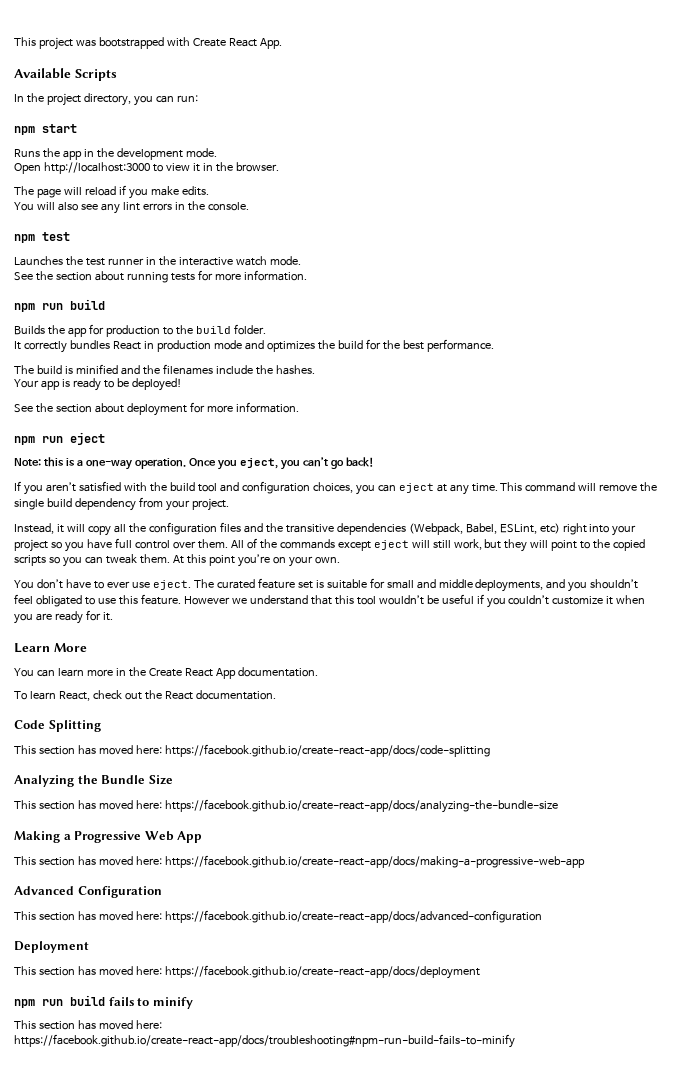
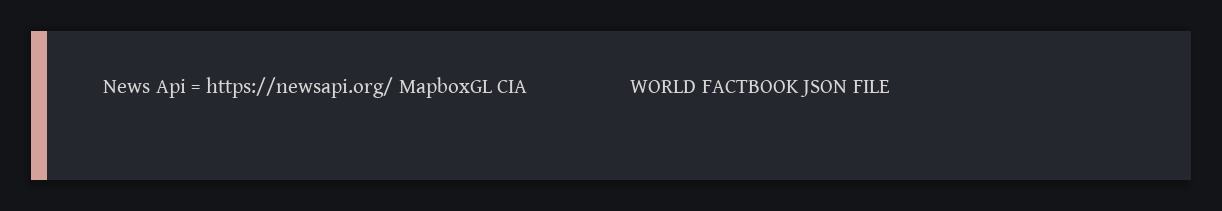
- This project was bootstrapped with Create React App.
- Available Scripts
- In the project directory, you can run:
- npm start
- Runs the app in the development mode.
- Open http://localhost:3000 to view it in the browser.
- The page will reload if you make edits.
- You will also see any lint errors in the console.
- npm test
- Launches the test runner in the interactive watch mode.
- See the section about running tests for more information.
- npm run build
- Builds the app for production to the build folder.
- It correctly bundles React in production mode and optimizes the build for the best performance.
- The build is minified and the filenames include the hashes.
- Your app is ready to be deployed!
- See the section about deployment for more information.
- npm run eject
- Note: this is a one-way operation. Once you eject, you can’t go back!
- If you aren’t satisfied with the build tool and configuration choices, you can eject at any time. This command will remove the single build dependency from your project.
- Instead, it will copy all the configuration files and the transitive dependencies (Webpack, Babel, ESLint, etc) right into your project so you have full control over them. All of the commands except eject will still work, but they will point to the copied scripts so you can tweak them. At this point you’re on your own.
- You don’t have to ever use eject. The curated feature set is suitable for small and middle deployments, and you shouldn’t feel obligated to use this feature. However we understand that this tool wouldn’t be useful if you couldn’t customize it when you are ready for it.
- Learn More
- You can learn more in the Create React App documentation.
- To learn React, check out the React documentation.
- Code Splitting
- This section has moved here: https://facebook.github.io/create-react-app/docs/code-splitting
- Analyzing the Bundle Size
- This section has moved here: https://facebook.github.io/create-react-app/docs/analyzing-the-bundle-size
- Making a Progressive Web App
- This section has moved here: https://facebook.github.io/create-react-app/docs/making-a-progressive-web-app
- Advanced Configuration
- This section has moved here: https://facebook.github.io/create-react-app/docs/advanced-configuration
- Deployment
- This section has moved here: https://facebook.github.io/create-react-app/docs/deployment
- npm run build fails to minify
- This section has moved here: https://facebook.github.io/create-react-app/docs/troubleshooting#npm-run-build-fails-to-minify
+ News Api = https://newsapi.org/ MapboxGL CIA WORLD FACTBOOK JSON FILE

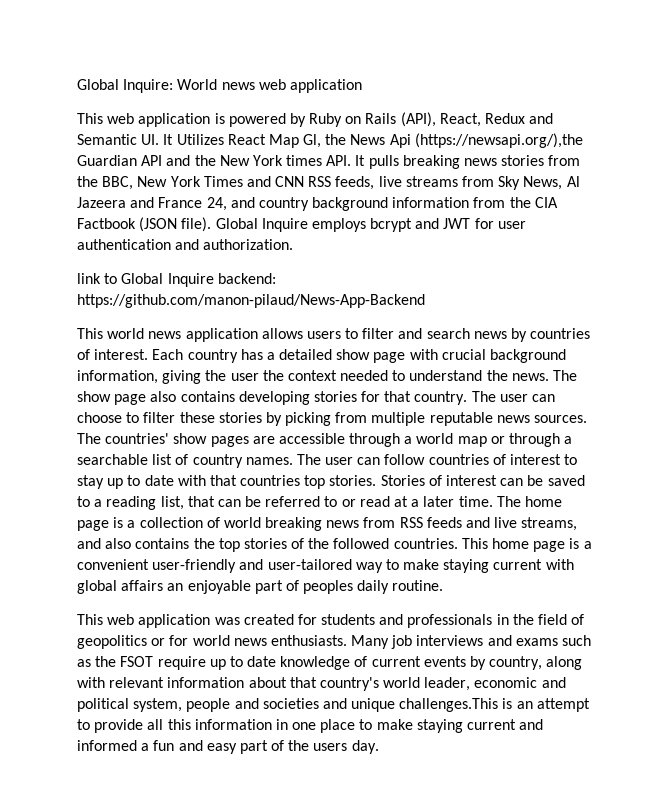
- News Api = https://newsapi.org/ MapboxGL CIA WORLD FACTBOOK JSON FILE
+ Global Inquire: World news web application
+ This web application is powered by Ruby on Rails (API), React, Redux and Semantic UI. It Utilizes React Map Gl, the News Api (https://newsapi.org/),the Guardian API and the New York times API. It pulls breaking news stories from the BBC, New York Times and CNN RSS feeds, live streams from Sky News, Al Jazeera and France 24, and country background information from the CIA Factbook (JSON file). Global Inquire employs bcrypt and JWT for user authentication and authorization.
+ link to Global Inquire backend: https://github.com/manon-pilaud/News-App-Backend
+ This world news application allows users to filter and search news by countries of interest. Each country has a detailed show page with crucial background information, giving the user the context needed to understand the news. The show page also contains developing stories for that country. The user can choose to filter these stories by picking from multiple reputable news sources. The countries' show pages are accessible through a world map or through a searchable list of country names. The user can follow countries of interest to stay up to date with that countries top stories. Stories of interest can be saved to a reading list, that can be referred to or read at a later time. The home page is a collection of world breaking news from RSS feeds and live streams, and also contains the top stories of the followed countries. This home page is a convenient user-friendly and user-tailored way to make staying current with global affairs an enjoyable part of peoples daily routine.
+ This web application was created for students and professionals in the field of geopolitics or for world news enthusiasts. Many job interviews and exams such as the FSOT require up to date knowledge of current events by country, along with relevant information about that country's world leader, economic and political system, people and societies and unique challenges.This is an attempt to provide all this information in one place to make staying current and informed a fun and easy part of the users day.

